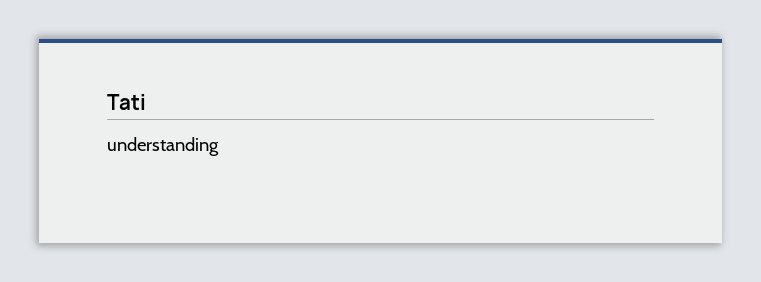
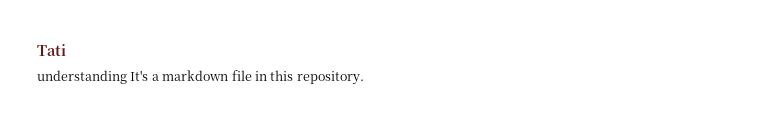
- understanding
+ understanding It's a markdown file in this repository.

